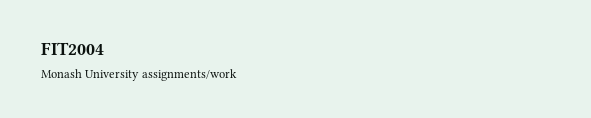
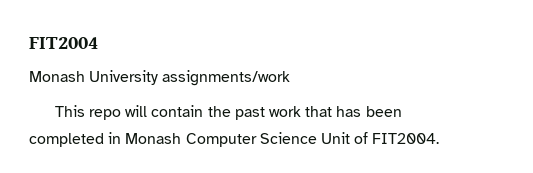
+ This repo will contain the past work that has been completed in Monash Computer Science Unit of FIT2004.

